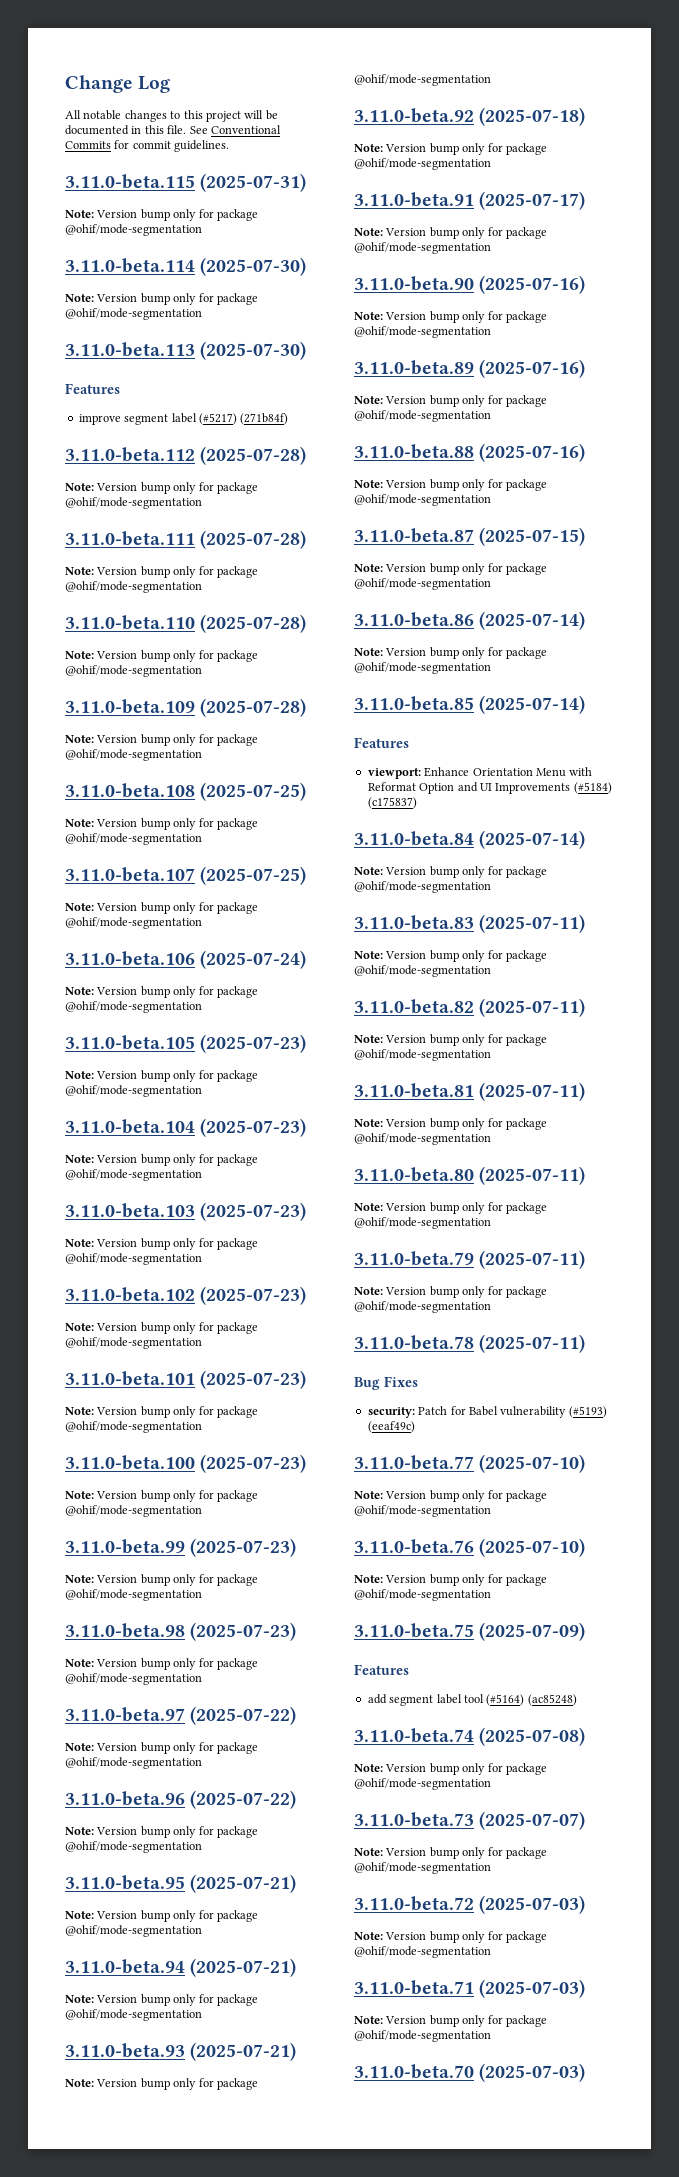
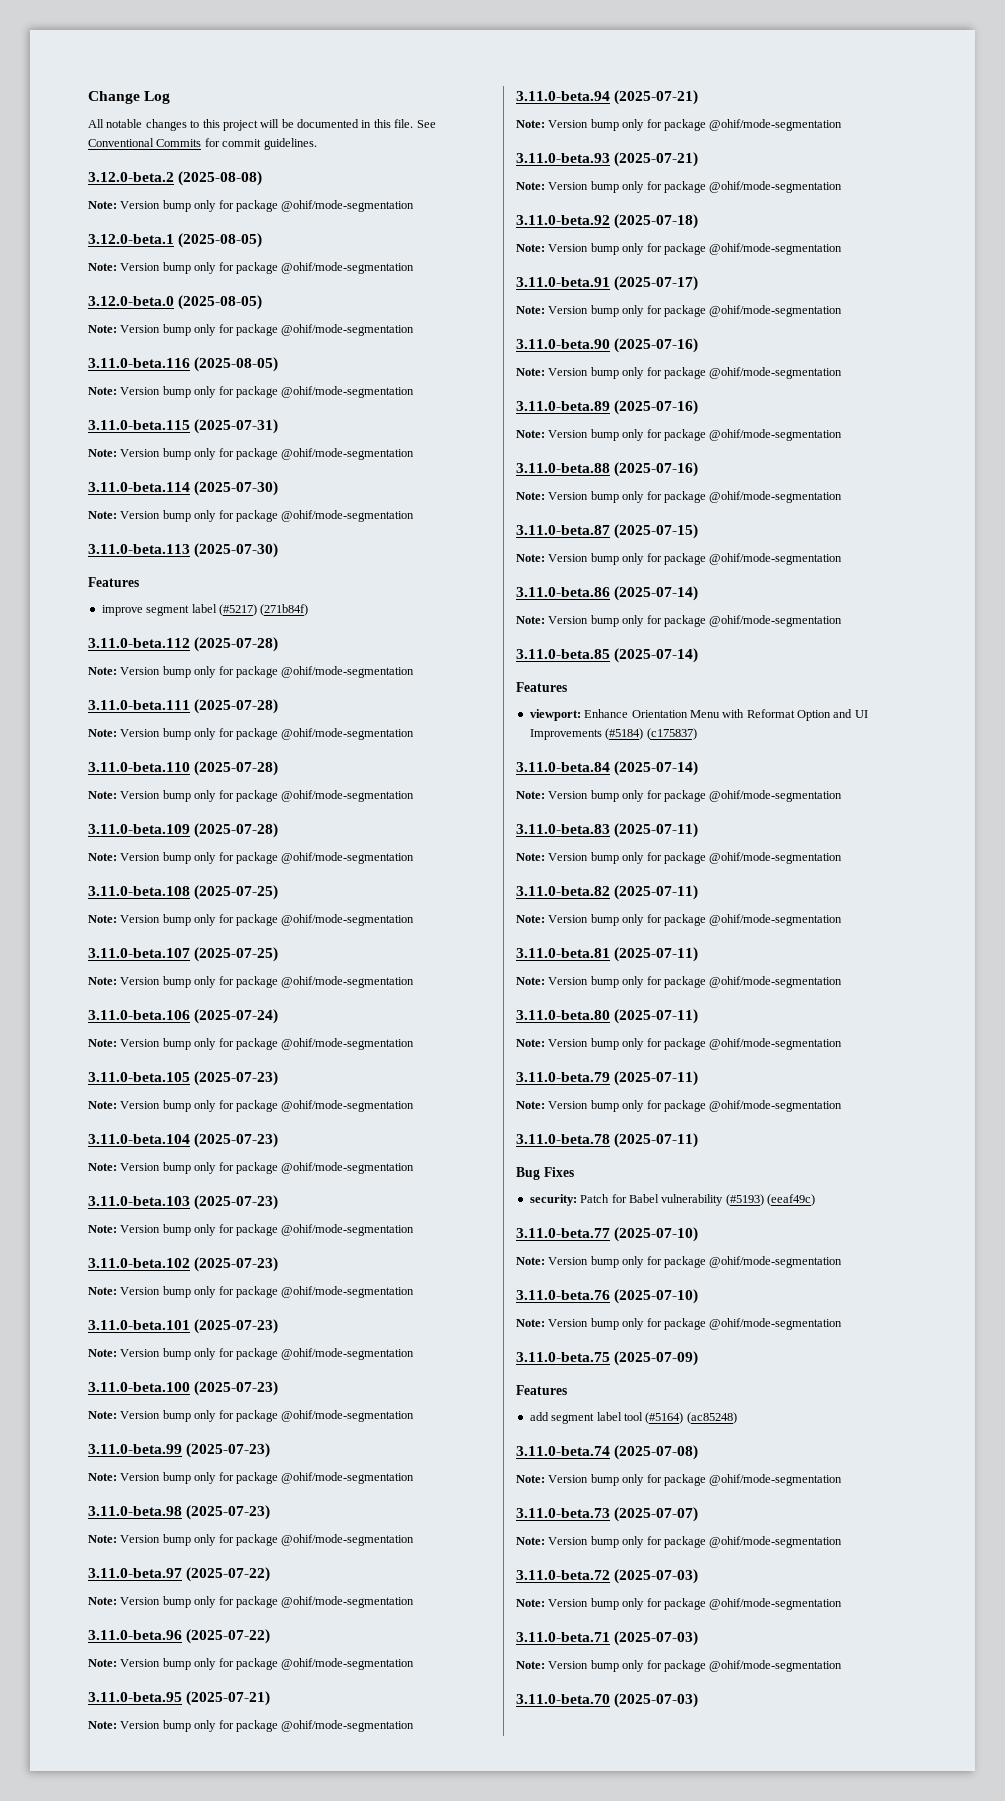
+ 3.12.0-beta.2 (2025-08-08)
+ Note: Version bump only for package @ohif/mode-segmentation
+ 3.12.0-beta.1 (2025-08-05)
+ Note: Version bump only for package @ohif/mode-segmentation
+ 3.12.0-beta.0 (2025-08-05)
+ Note: Version bump only for package @ohif/mode-segmentation
+ 3.11.0-beta.116 (2025-08-05)
+ Note: Version bump only for package @ohif/mode-segmentation

